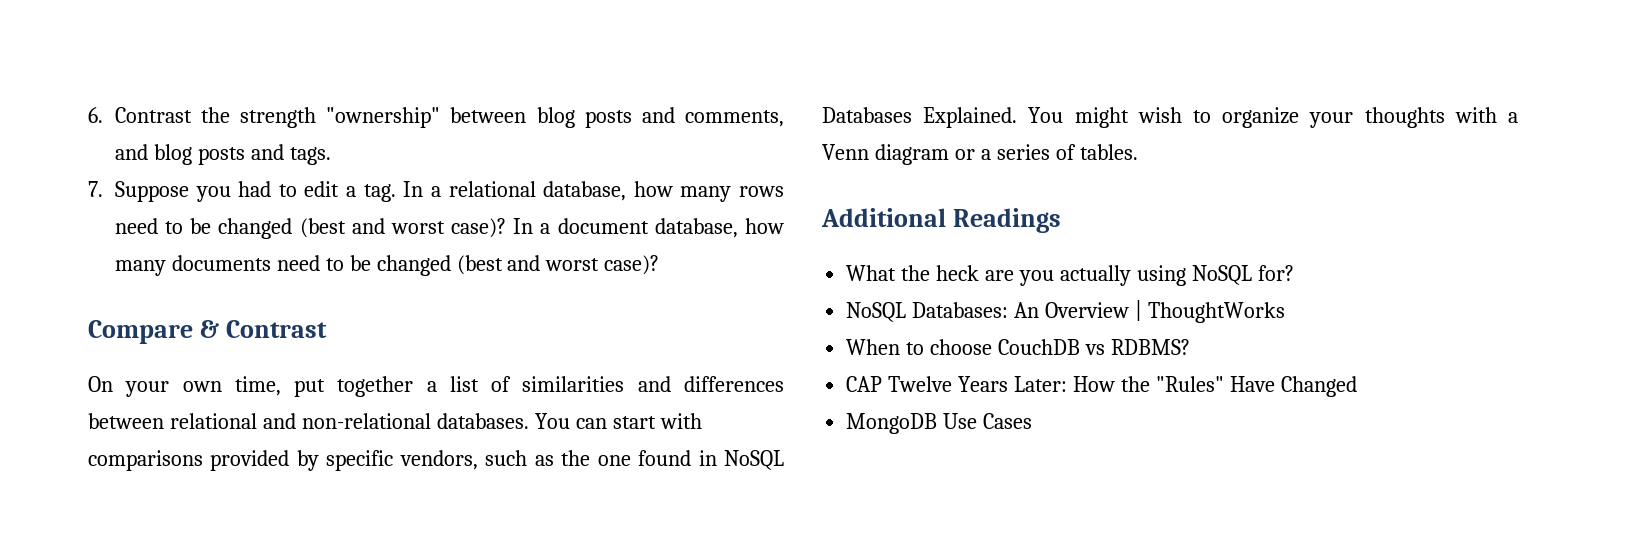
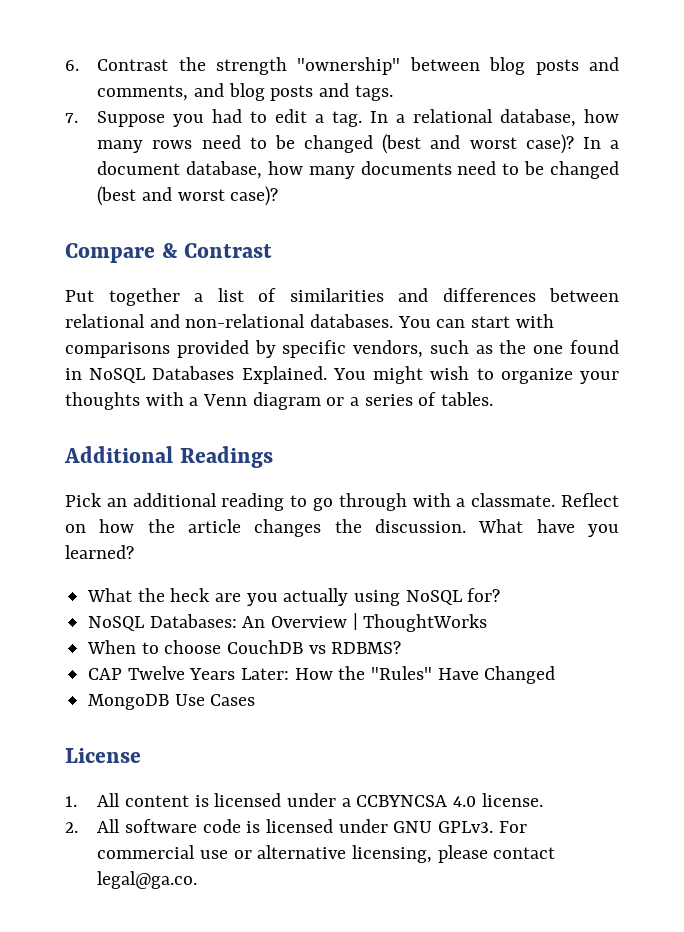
- On your own time, put together a list of similarities and differences between relational and non-relational databases.
+ Put together a list of similarities and differences between relational and non-relational databases.
+ Pick an additional reading to go through with a classmate. Reflect on how the article changes the discussion. What have you learned?
+ License
+ 1. All content is licensed under a CCBYNCSA 4.0 license.
+ 2. All software code is licensed under GNU GPLv3. For commercial use or alternative licensing, please contact legal@ga.co.

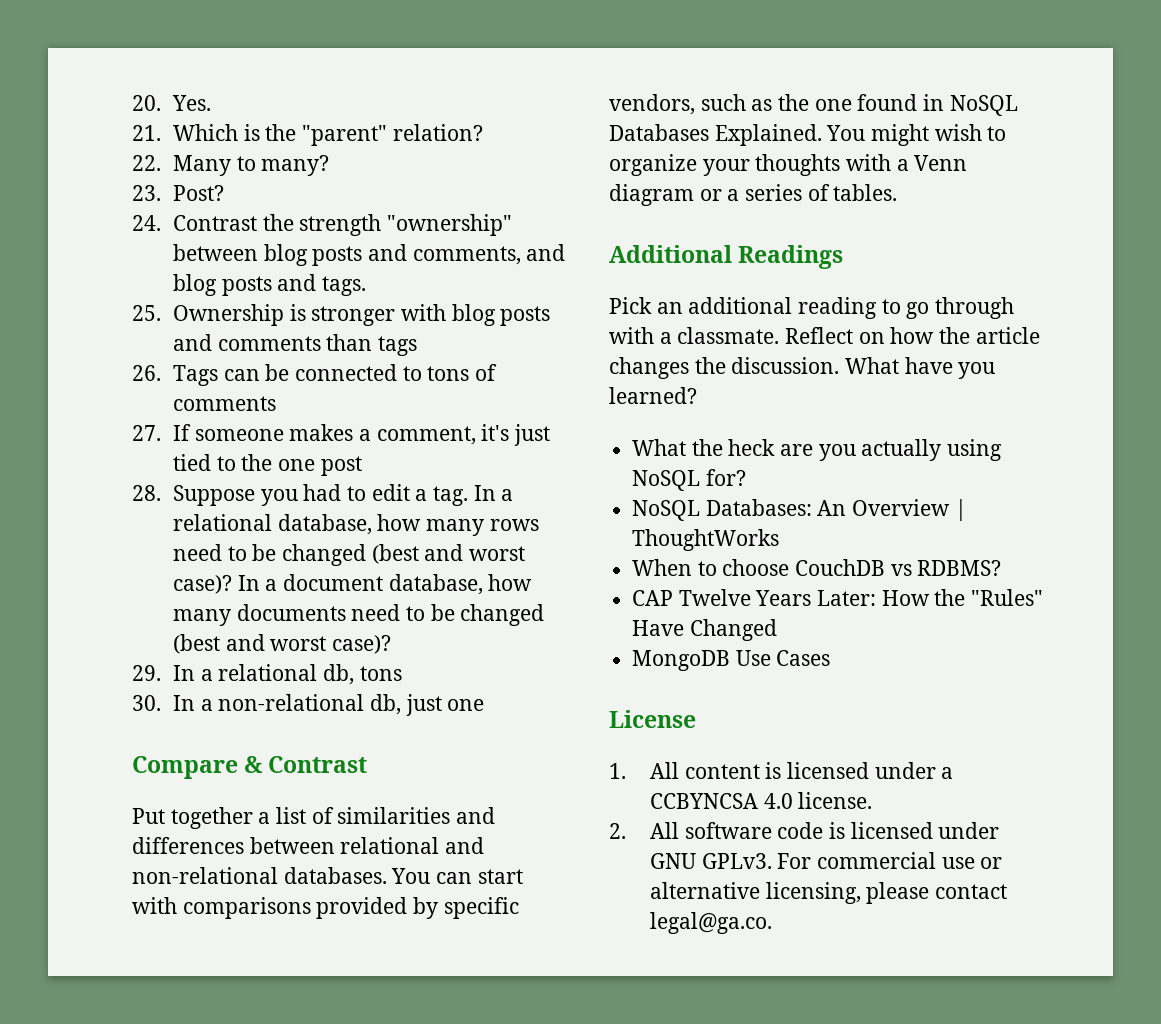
- 6. Contrast the strength "ownership" between blog posts and comments, and blog posts and tags.
+ 20. Yes.
+ 21. Which is the "parent" relation?
+ 22. Many to many?
+ 23. Post?
+ 24. Contrast the strength "ownership" between blog posts and comments, and blog posts and tags.
- 7. Suppose you had to edit a tag.
+ 25. Ownership is stronger with blog posts and comments than tags
+ 26. Tags can be connected to tons of comments
+ 27. If someone makes a comment, it's just tied to the one post
+ 28. Suppose you had to edit a tag.
+ 29. In a relational db, tons
+ 30. In a non-relational db, just one

